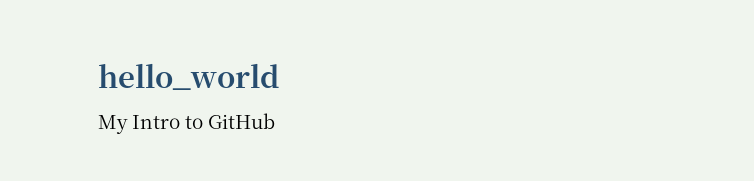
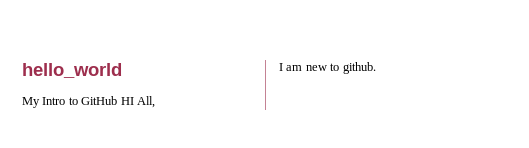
- My Intro to GitHub
+ My Intro to GitHub HI All,
+ I am new to github.

